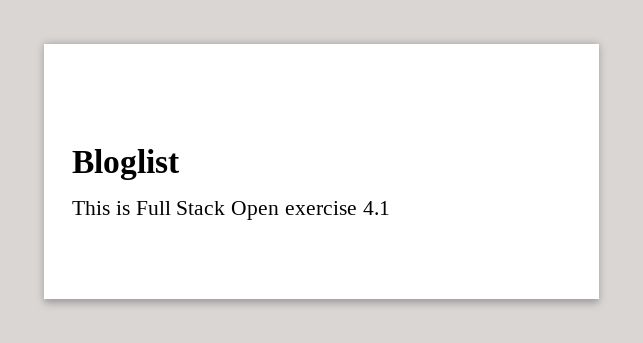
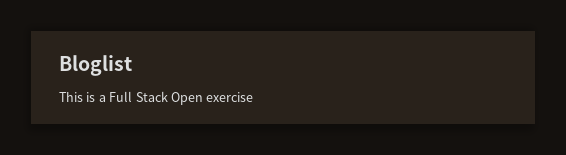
- This is Full Stack Open exercise 4.1
+ This is a Full Stack Open exercise

